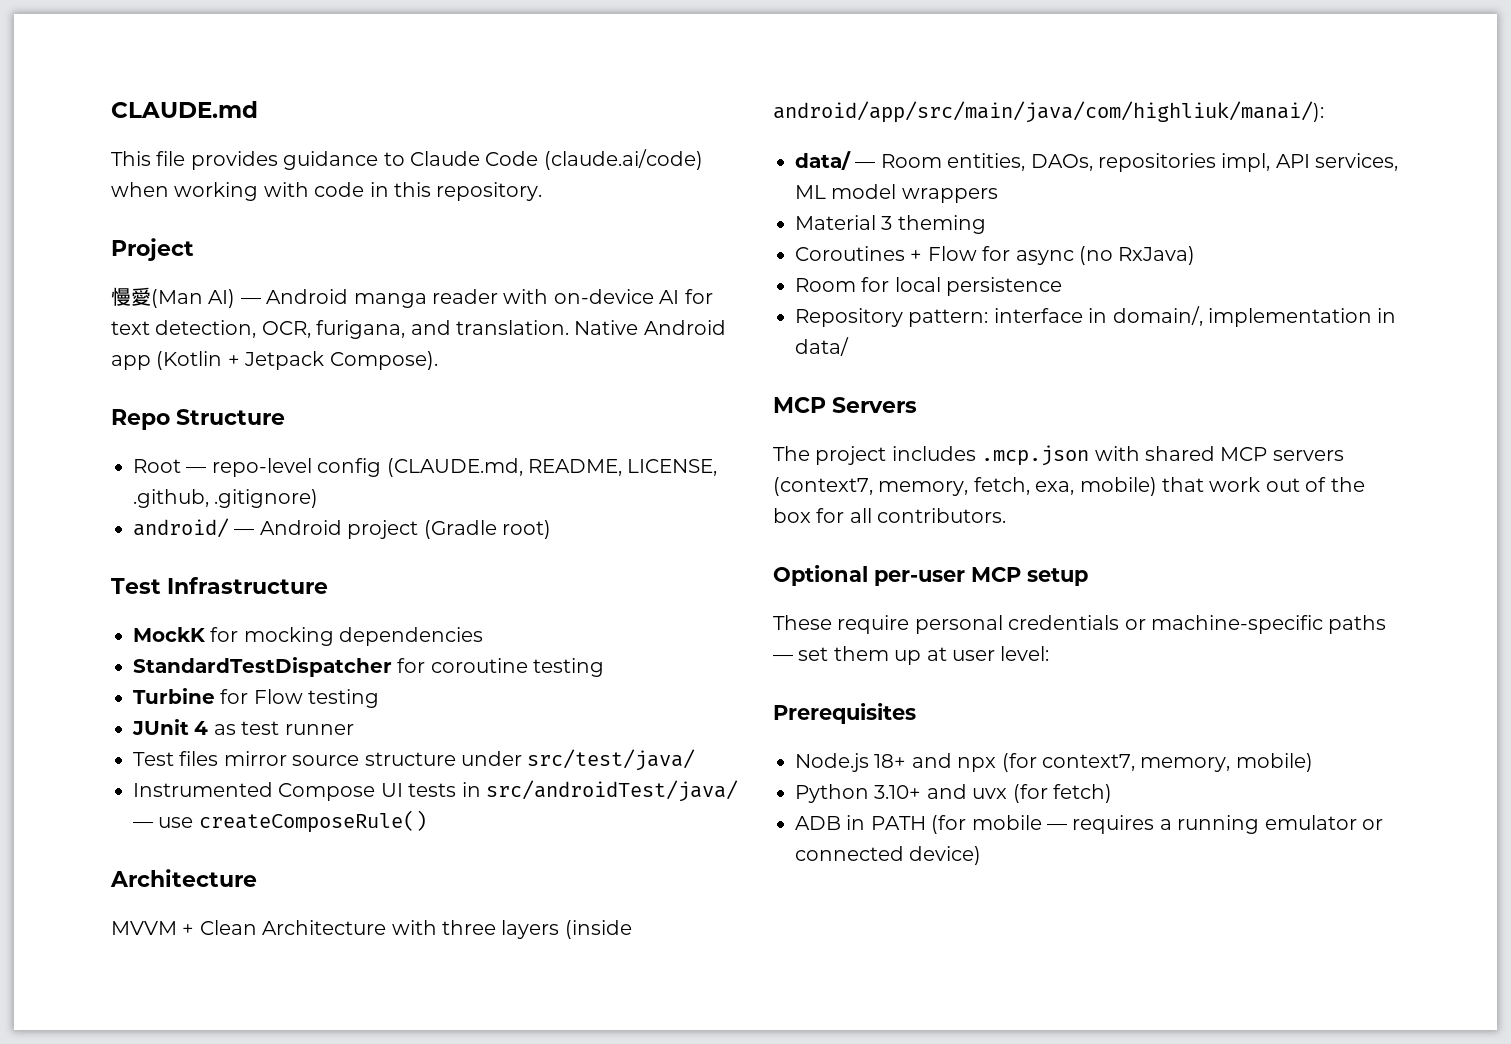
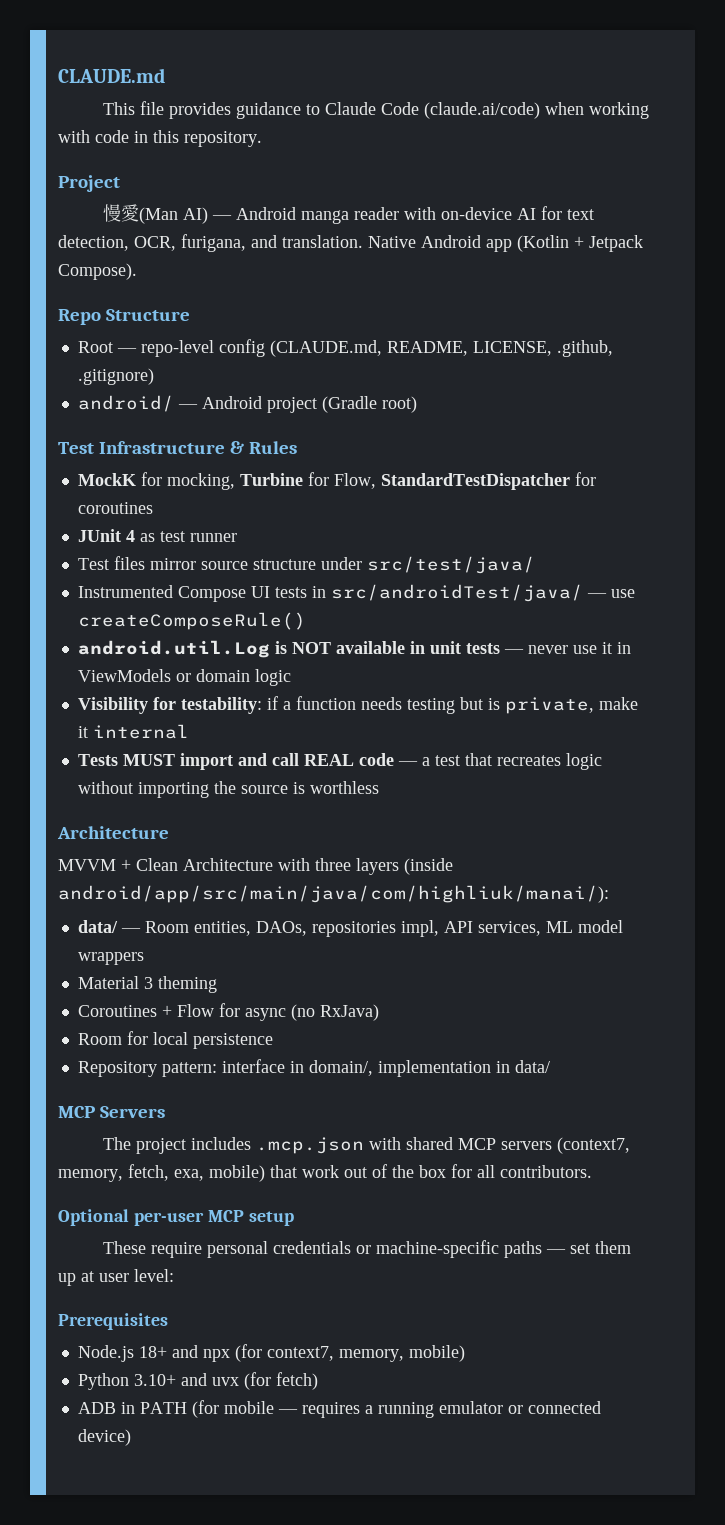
- Test Infrastructure
+ Test Infrastructure & Rules
- MockK for mocking dependencies
- StandardTestDispatcher for coroutine testing
- Turbine for Flow testing
+ MockK for mocking, Turbine for Flow, StandardTestDispatcher for coroutines
+ android.util.Log is NOT available in unit tests — never use it in ViewModels or domain logic
+ Visibility for testability: if a function needs testing but is private, make it internal
+ Tests MUST import and call REAL code — a test that recreates logic without importing the source is worthless

